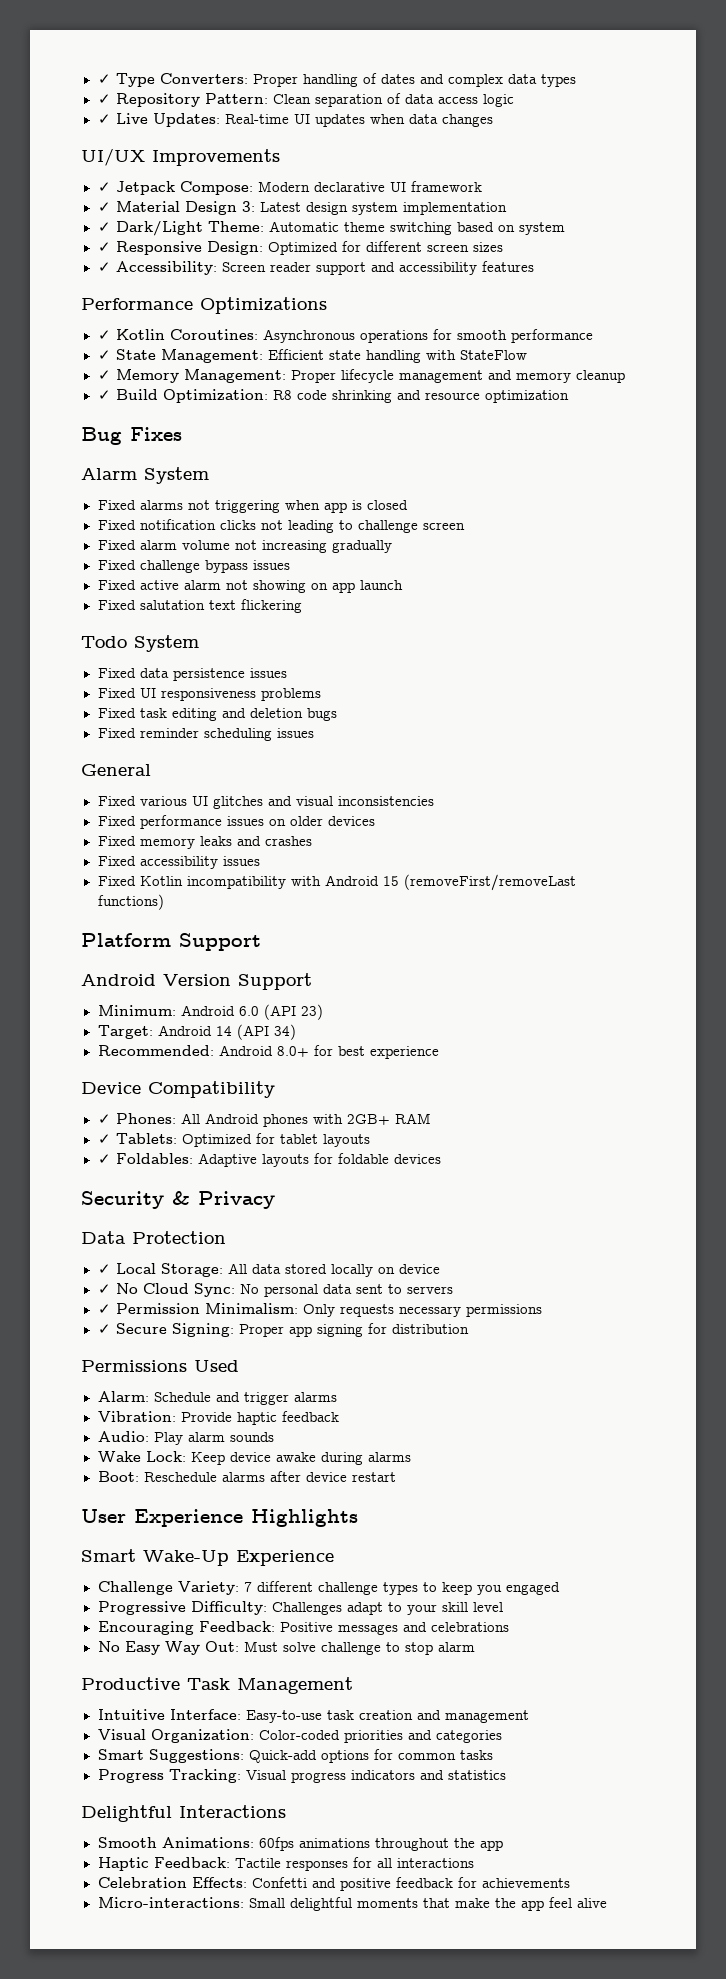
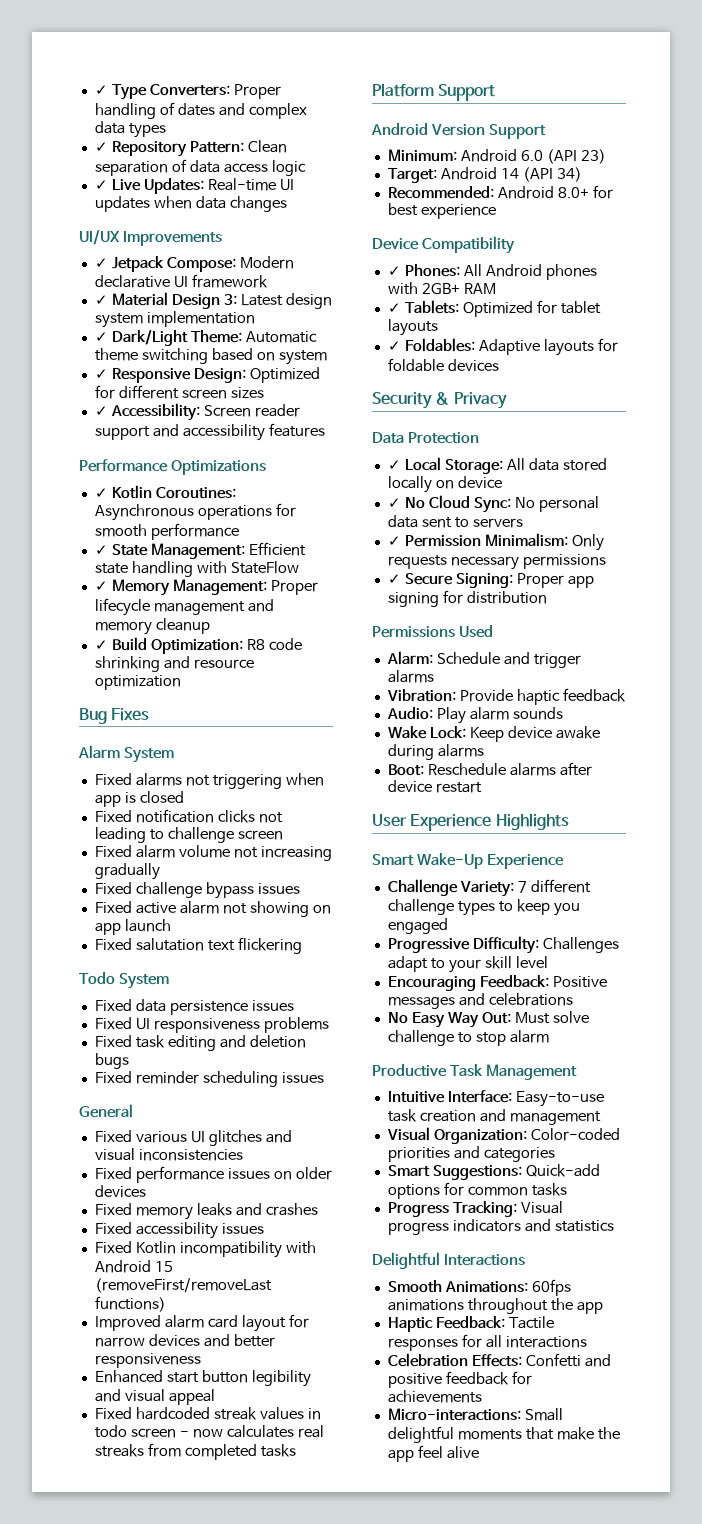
+ Improved alarm card layout for narrow devices and better responsiveness
+ Enhanced start button legibility and visual appeal
+ Fixed hardcoded streak values in todo screen - now calculates real streaks from completed tasks

